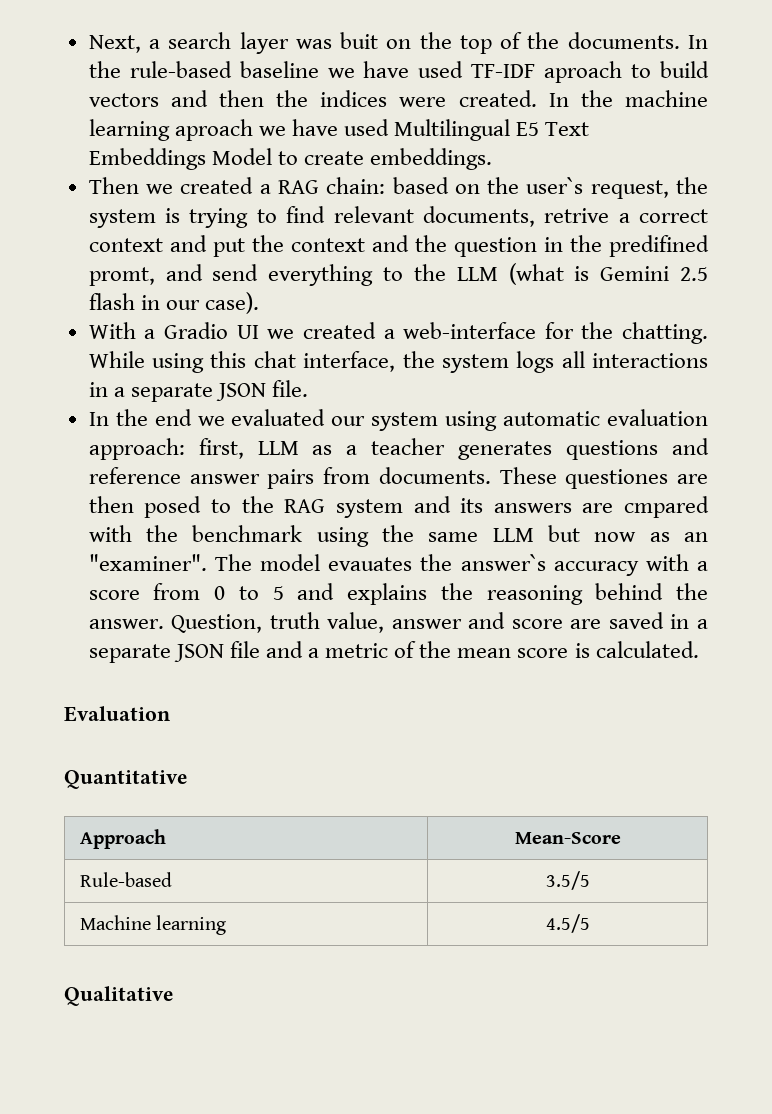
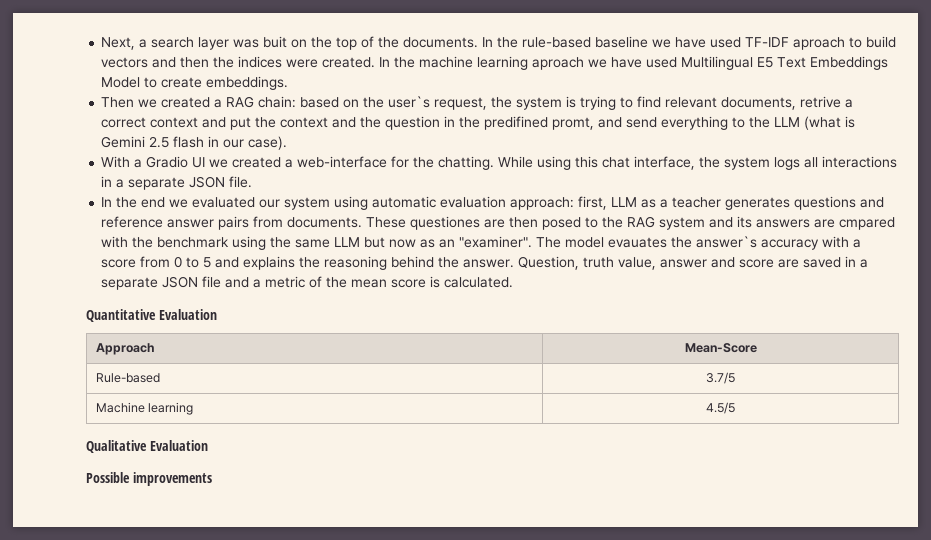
- Evaluation
- Quantitative
+ Quantitative Evaluation
- Rule-based | 3.5/5
+ Rule-based | 3.7/5
- Qualitative
+ Qualitative Evaluation
+ Possible improvements

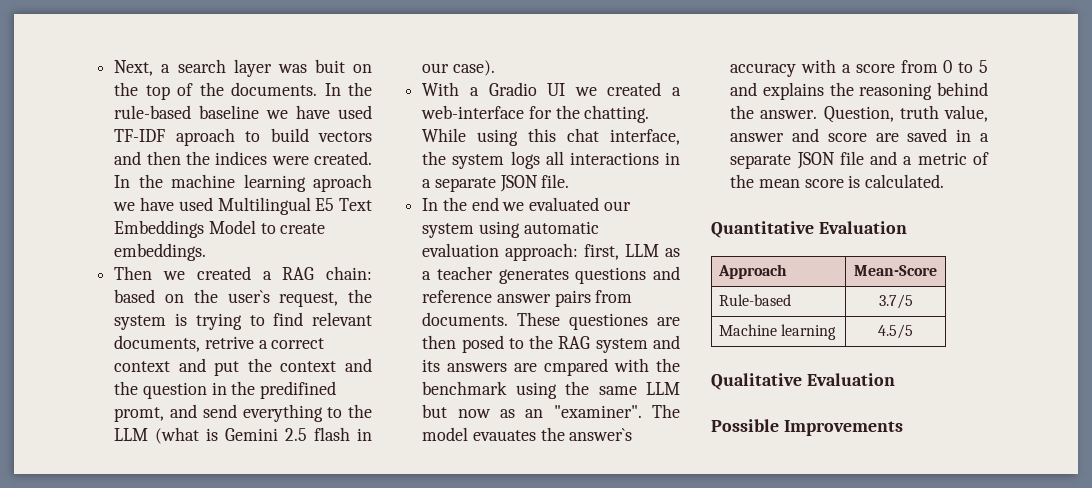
- Possible improvements
+ Possible Improvements

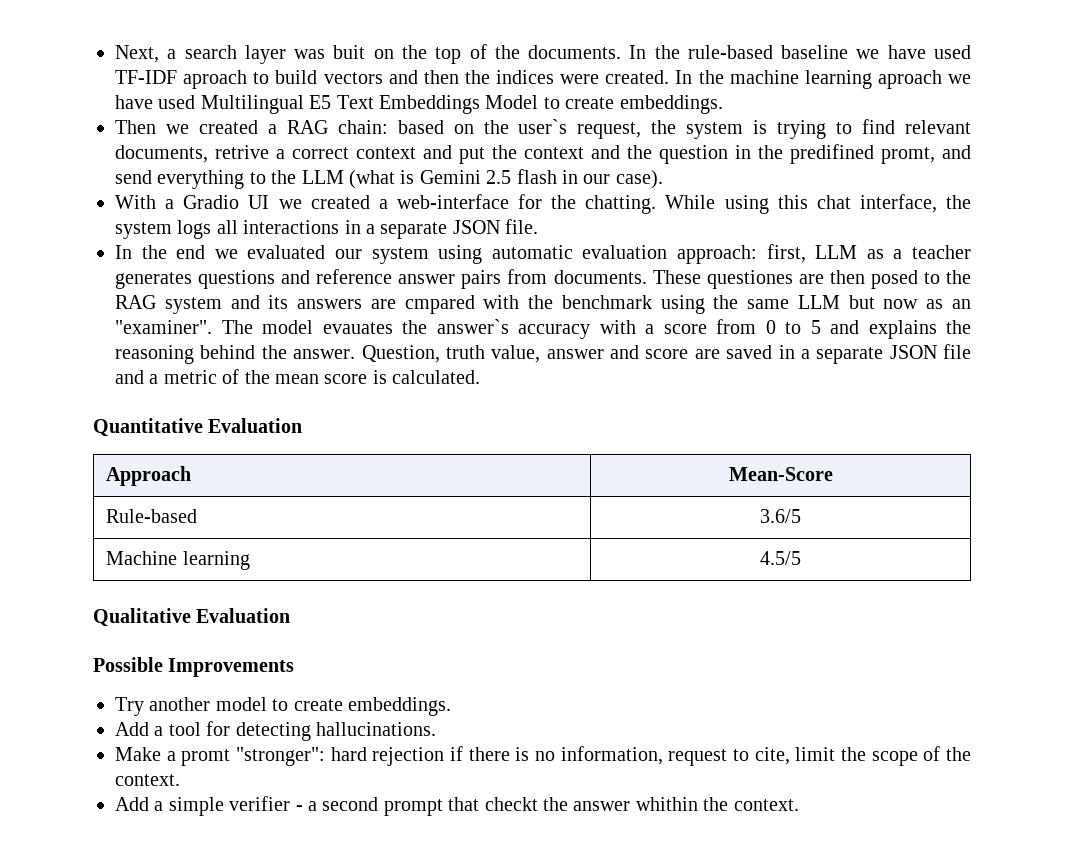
- Rule-based | 3.7/5
+ Rule-based | 3.6/5
+ Try another model to create embeddings.
+ Add a tool for detecting hallucinations.
+ Make a promt "stronger": hard rejection if there is no information, request to cite, limit the scope of the context.
+ Add a simple verifier - a second prompt that checkt the answer whithin the context.

